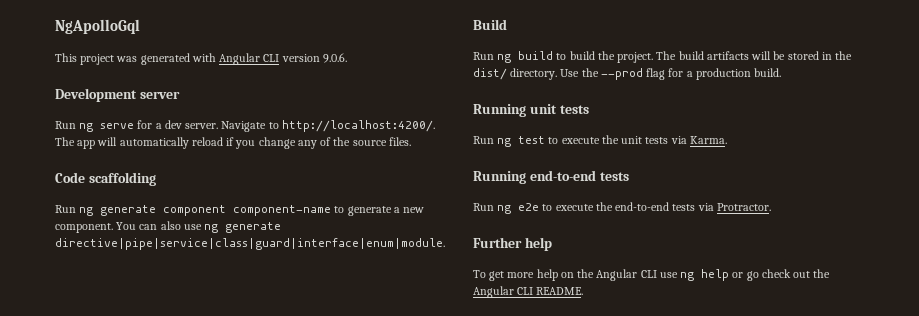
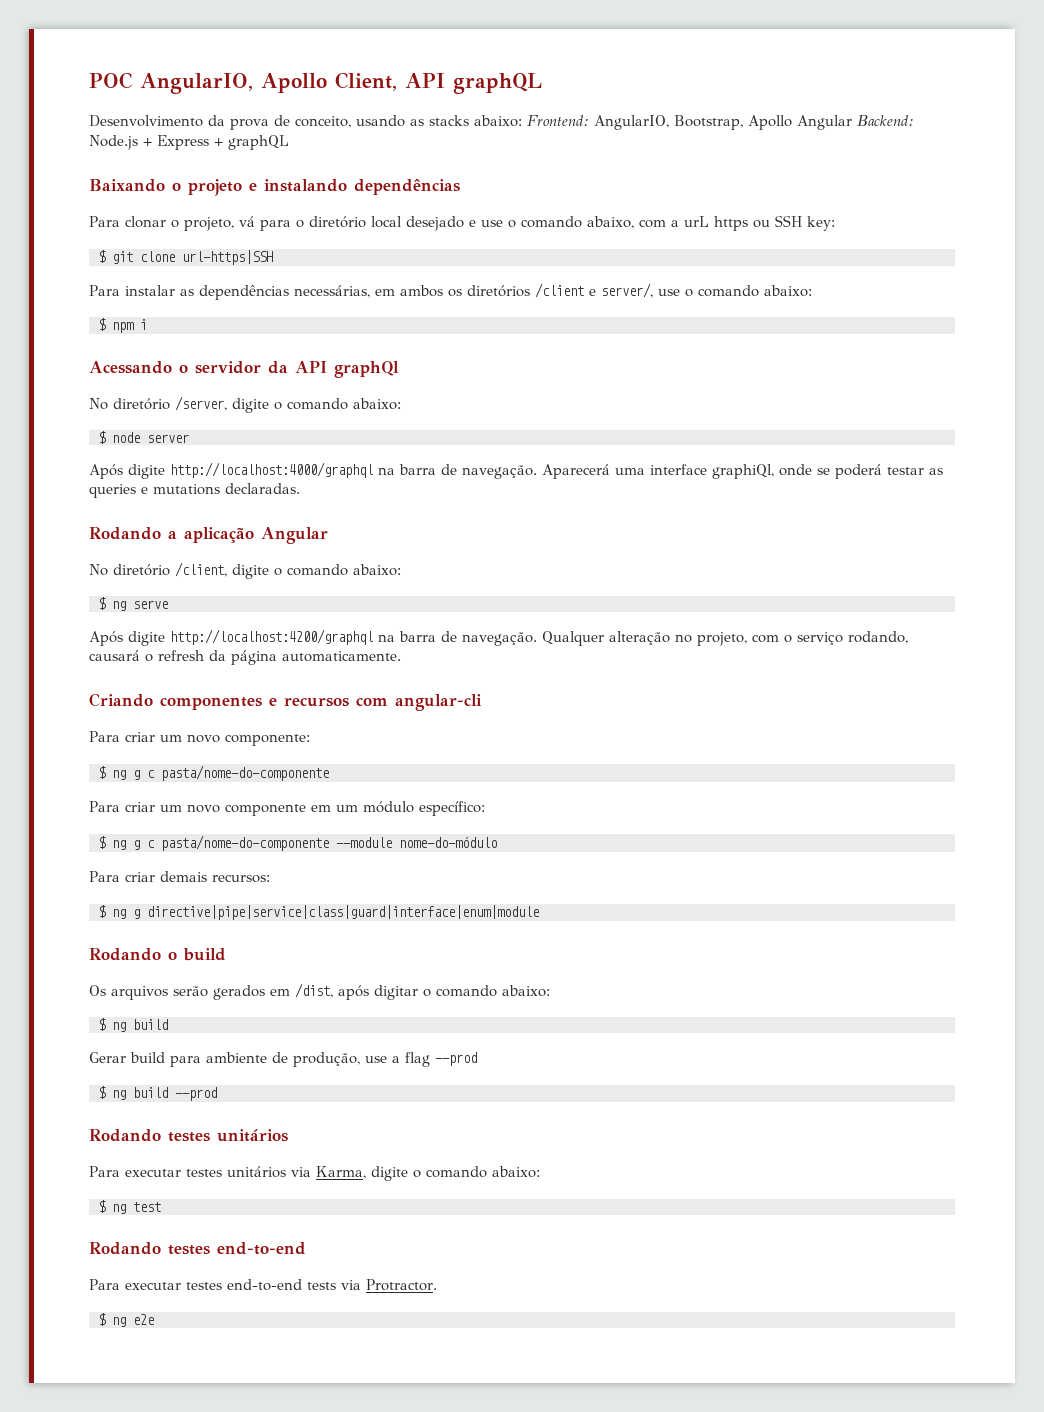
- NgApolloGql
- This project was generated with Angular CLI version 9.0.6.
- Development server
- Run ng serve for a dev server. Navigate to http://localhost:4200/. The app will automatically reload if you change any of the source files.
- Code scaffolding
- Run ng generate component component-name to generate a new component. You can also use ng generate directive|pipe|service|class|guard|interface|enum|module.
- Build
- Run ng build to build the project. The build artifacts will be stored in the dist/ directory. Use the --prod flag for a production build.
- Running unit tests
- Run ng test to execute the unit tests via Karma.
- Running end-to-end tests
- Run ng e2e to execute the end-to-end tests via Protractor.
- Further help
- To get more help on the Angular CLI use ng help or go check out the Angular CLI README.
+ POC AngularIO, Apollo Client, API graphQL
+ Desenvolvimento da prova de conceito, usando as stacks abaixo: Frontend: AngularIO, Bootstrap, Apollo Angular Backend: Node.js + Express + graphQL
+ Baixando o projeto e instalando dependências
+ Para clonar o projeto, vá para o diretório local desejado e use o comando abaixo, com a urL https ou SSH key:
+ $ git clone url-https|SSH
+ Para instalar as dependências necessárias, em ambos os diretórios /client e server/, use o comando abaixo:
+ $ npm i
+ Acessando o servidor da API graphQl
+ No diretório /server, digite o comando abaixo:
+ $ node server
+ Após digite http://localhost:4000/graphql na barra de navegação. Aparecerá uma interface graphiQl, onde se poderá testar as queries e mutations declaradas.
+ Rodando a aplicação Angular
+ No diretório /client, digite o comando abaixo:
+ $ ng serve
+ Após digite http://localhost:4200/graphql na barra de navegação. Qualquer alteração no projeto, com o serviço rodando, causará o refresh da página automaticamente.
+ Criando componentes e recursos com angular-cli
+ Para criar um novo componente:
+ $ ng g c pasta/nome-do-componente
+ Para criar um novo componente em um módulo específico:
+ $ ng g c pasta/nome-do-componente --module nome-do-módulo
+ Para criar demais recursos:
+ $ ng g directive|pipe|service|class|guard|interface|enum|module
+ Rodando o build
+ Os arquivos serão gerados em /dist, após digitar o comando abaixo:
+ $ ng build
+ Gerar build para ambiente de produção, use a flag --prod
+ $ ng build --prod
+ Rodando testes unitários
+ Para executar testes unitários via Karma, digite o comando abaixo:
+ $ ng test
+ Rodando testes end-to-end
+ Para executar testes end-to-end tests via Protractor.
+ $ ng e2e

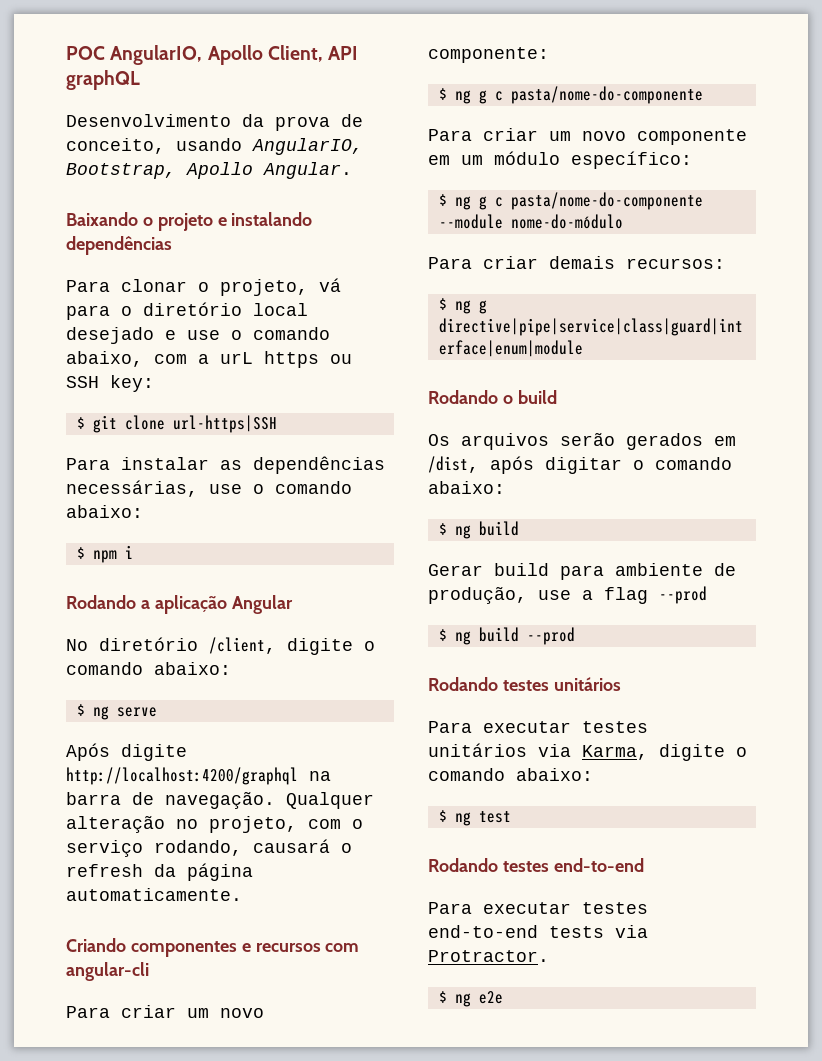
- Desenvolvimento da prova de conceito, usando as stacks abaixo: Frontend: AngularIO, Bootstrap, Apollo Angular Backend: Node.js + Express + graphQL
+ Desenvolvimento da prova de conceito, usando AngularIO, Bootstrap, Apollo Angular.
- Para instalar as dependências necessárias, em ambos os diretórios /client e server/, use o comando abaixo:
+ Para instalar as dependências necessárias, use o comando abaixo:
- Acessando o servidor da API graphQl
- No diretório /server, digite o comando abaixo:
- $ node server
- Após digite http://localhost:4000/graphql na barra de navegação. Aparecerá uma interface graphiQl, onde se poderá testar as queries e mutations declaradas.

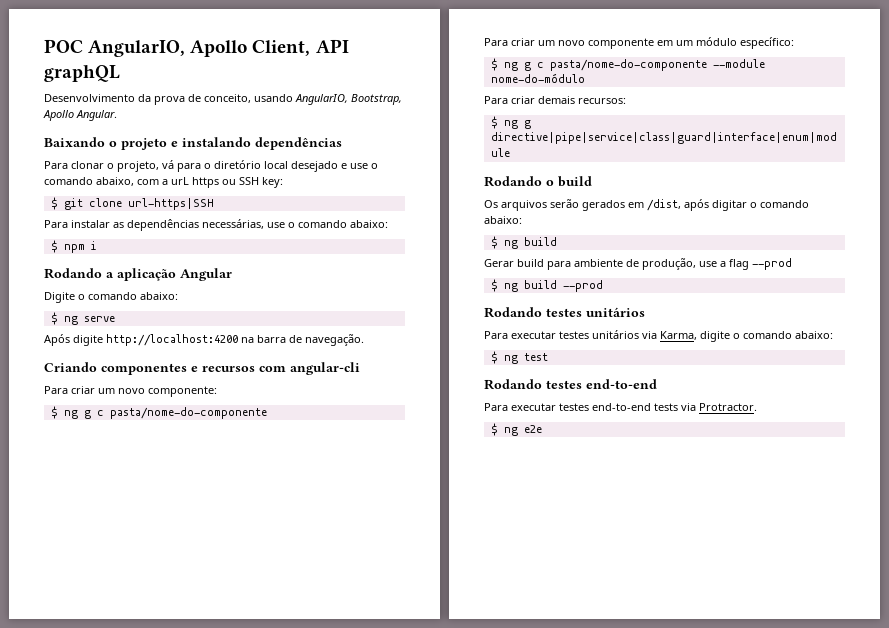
- No diretório /client, digite o comando abaixo:
+ Digite o comando abaixo:
- Após digite http://localhost:4200/graphql na barra de navegação. Qualquer alteração no projeto, com o serviço rodando, causará o refresh da página automaticamente.
+ Após digite http://localhost:4200 na barra de navegação.

